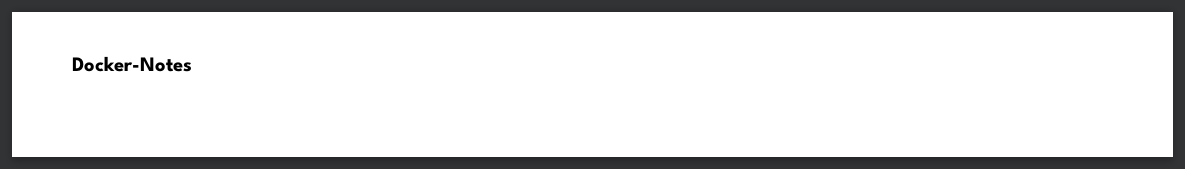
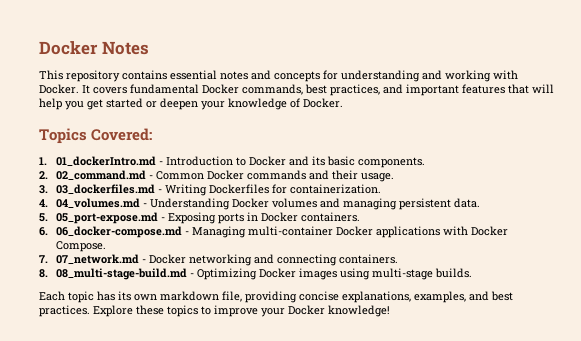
- Docker-Notes
+ Docker Notes
+ This repository contains essential notes and concepts for understanding and working with Docker. It covers fundamental Docker commands, best practices, and important features that will help you get started or deepen your knowledge of Docker.
+ Topics Covered:
+ 1. 01_dockerIntro.md - Introduction to Docker and its basic components.
+ 2. 02_command.md - Common Docker commands and their usage.
+ 3. 03_dockerfiles.md - Writing Dockerfiles for containerization.
+ 4. 04_volumes.md - Understanding Docker volumes and managing persistent data.
+ 5. 05_port-expose.md - Exposing ports in Docker containers.
+ 6. 06_docker-compose.md - Managing multi-container Docker applications with Docker Compose.
+ 7. 07_network.md - Docker networking and connecting containers.
+ 8. 08_multi-stage-build.md - Optimizing Docker images using multi-stage builds.
+ Each topic has its own markdown file, providing concise explanations, examples, and best practices. Explore these topics to improve your Docker knowledge!

